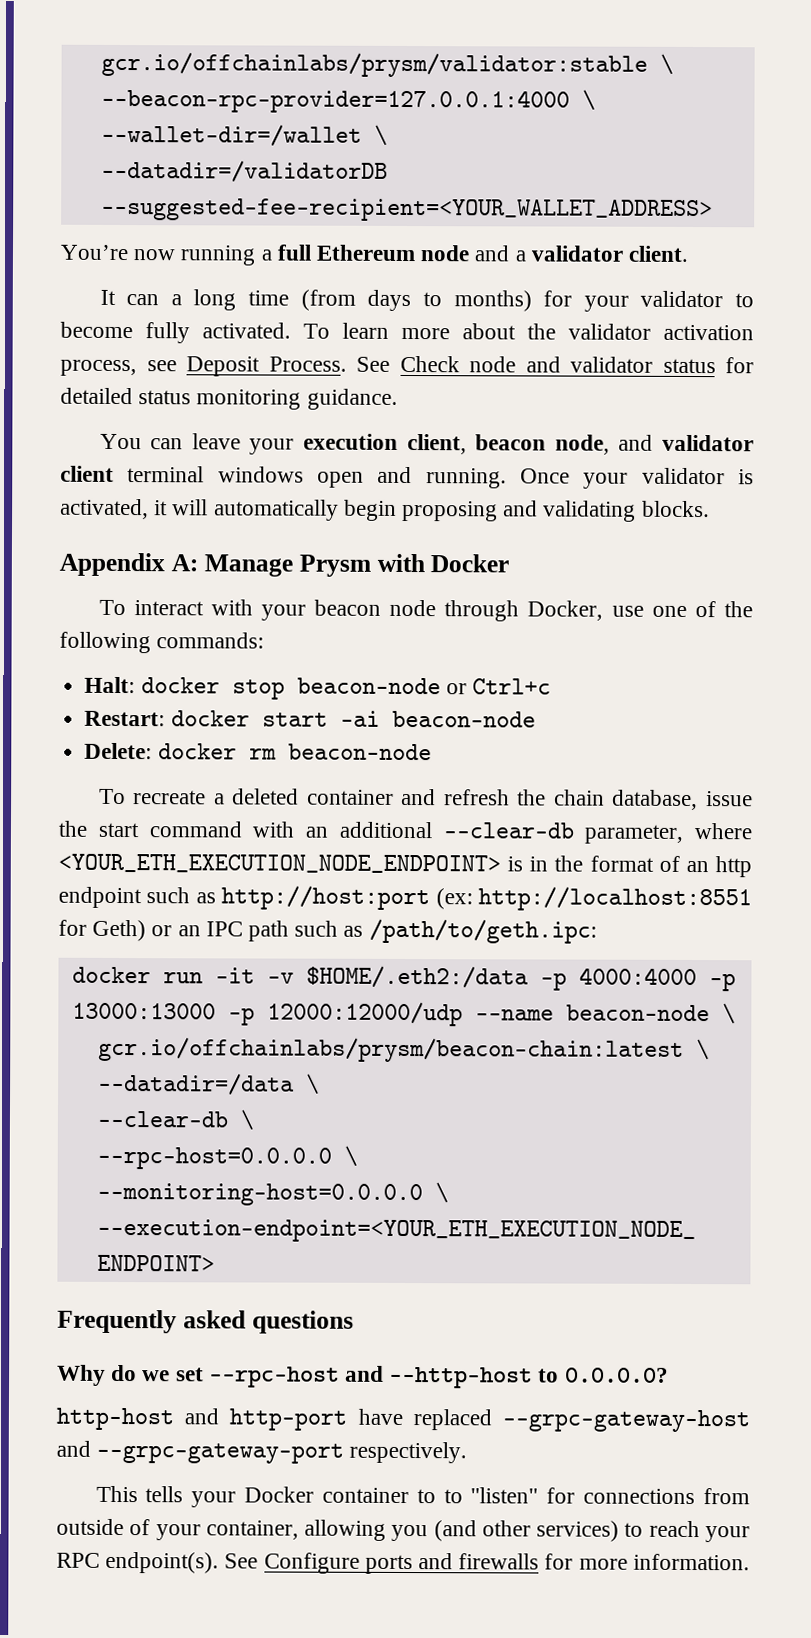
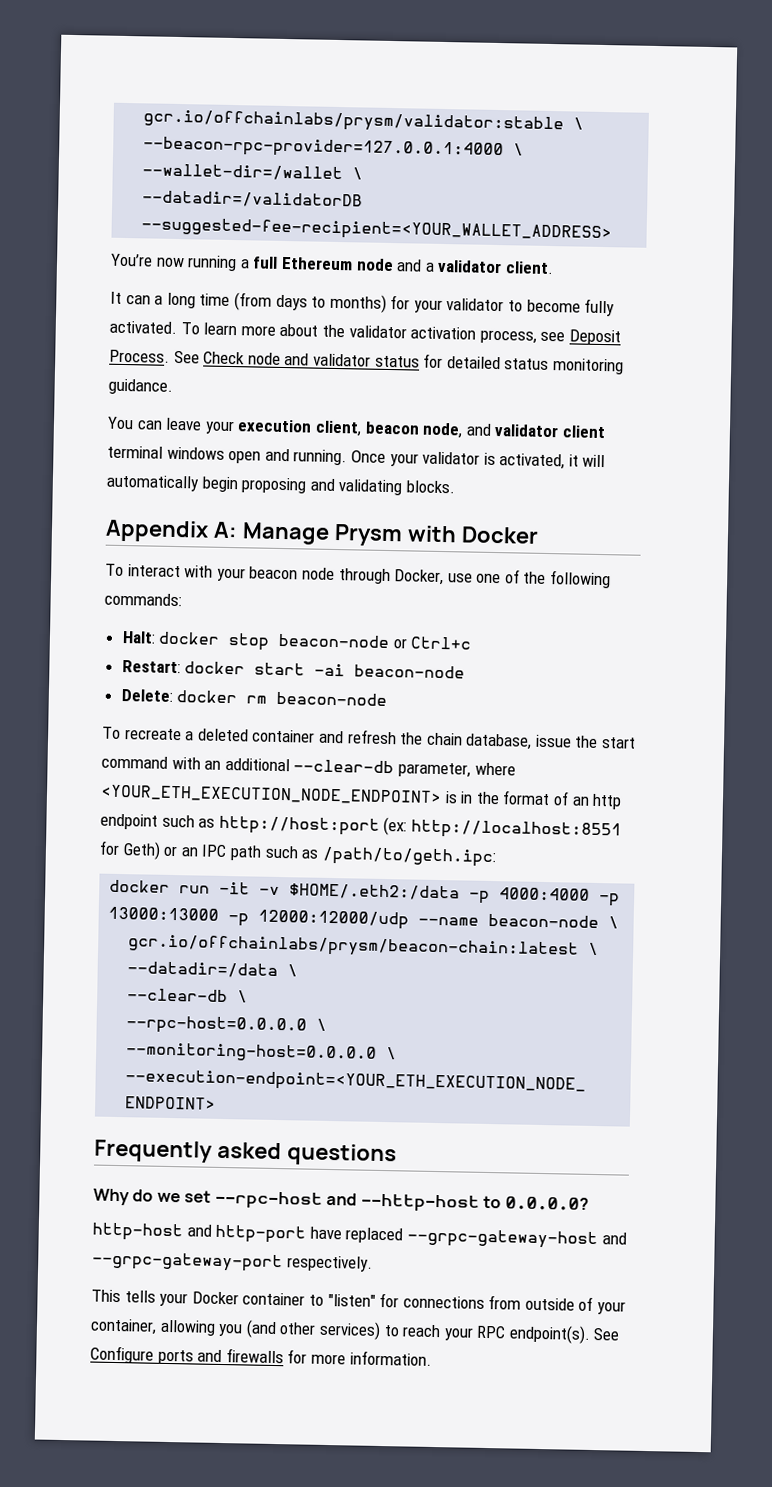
- This tells your Docker container to to "listen" for connections from outside of your container, allowing you (and other services) to reach your RPC endpoint(s).
+ This tells your Docker container to "listen" for connections from outside of your container, allowing you (and other services) to reach your RPC endpoint(s).

